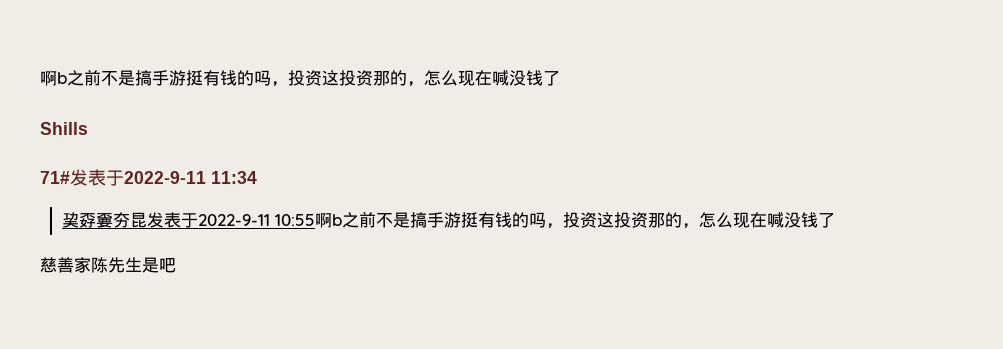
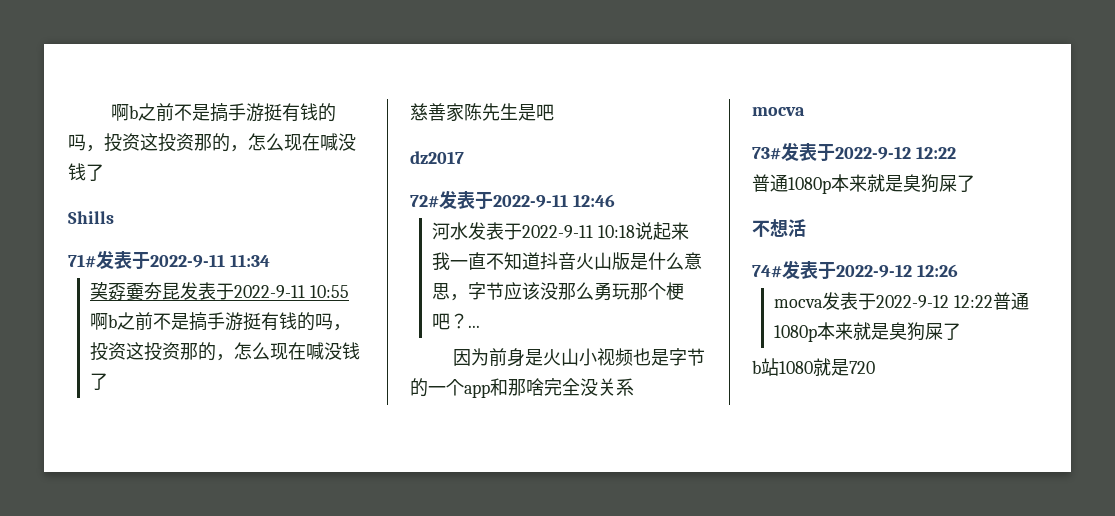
+ dz2017
+ 72#发表于2022-9-11 12:46
+ 河水发表于2022-9-11 10:18说起来我一直不知道抖音火山版是什么意思，字节应该没那么勇玩那个梗吧？...
+ 因为前身是火山小视频也是字节的一个app和那啥完全没关系
+ mocva
+ 73#发表于2022-9-12 12:22
+ 普通1080p本来就是臭狗屎了
+ 不想活
+ 74#发表于2022-9-12 12:26
+ mocva发表于2022-9-12 12:22普通1080p本来就是臭狗屎了
+ b站1080就是720

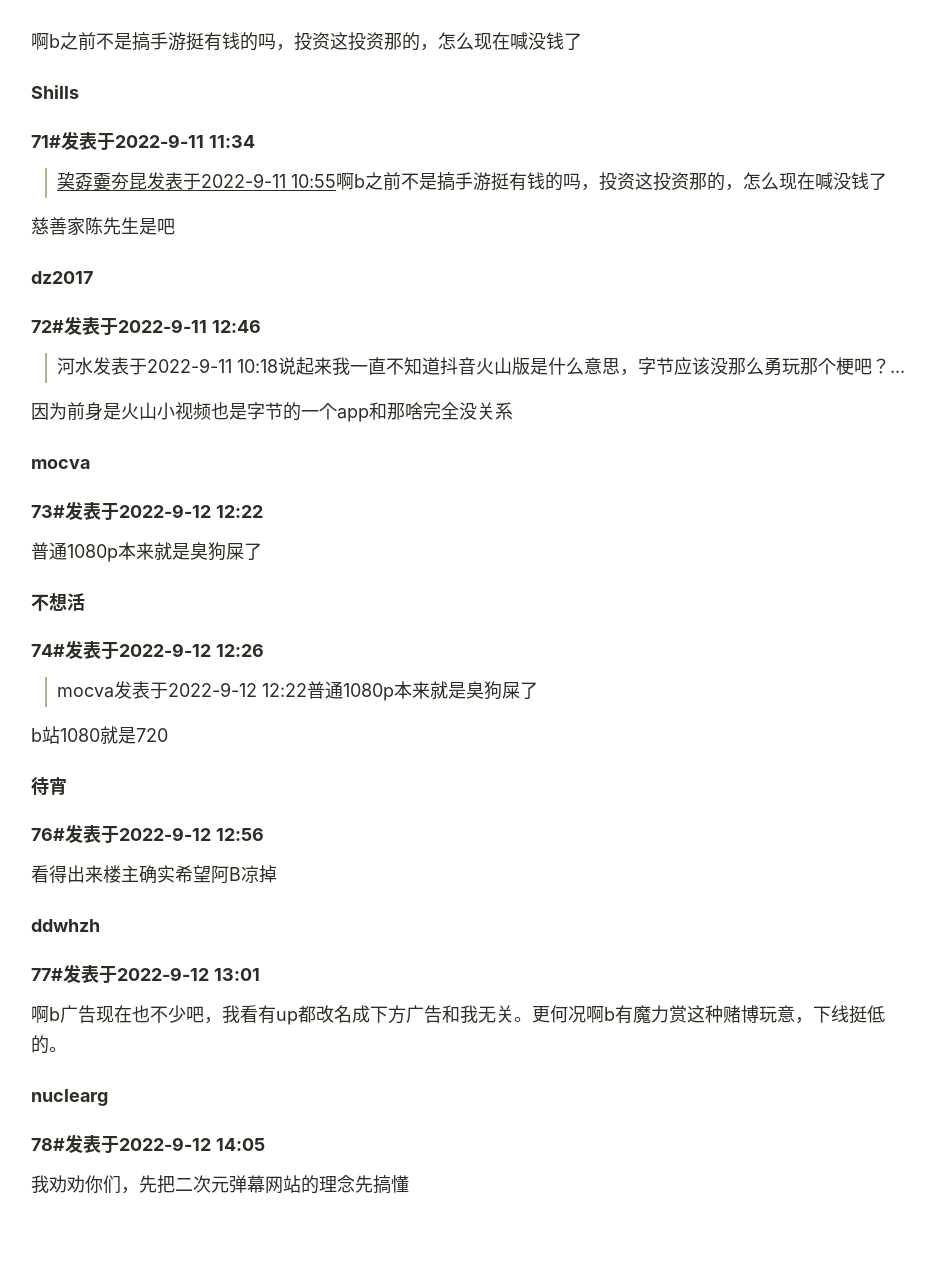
+ 待宵
+ 76#发表于2022-9-12 12:56
+ 看得出来楼主确实希望阿B凉掉
+ ddwhzh
+ 77#发表于2022-9-12 13:01
+ 啊b广告现在也不少吧，我看有up都改名成下方广告和我无关。更何况啊b有魔力赏这种赌博玩意，下线挺低的。
+ nuclearg
+ 78#发表于2022-9-12 14:05
+ 我劝劝你们，先把二次元弹幕网站的理念先搞懂

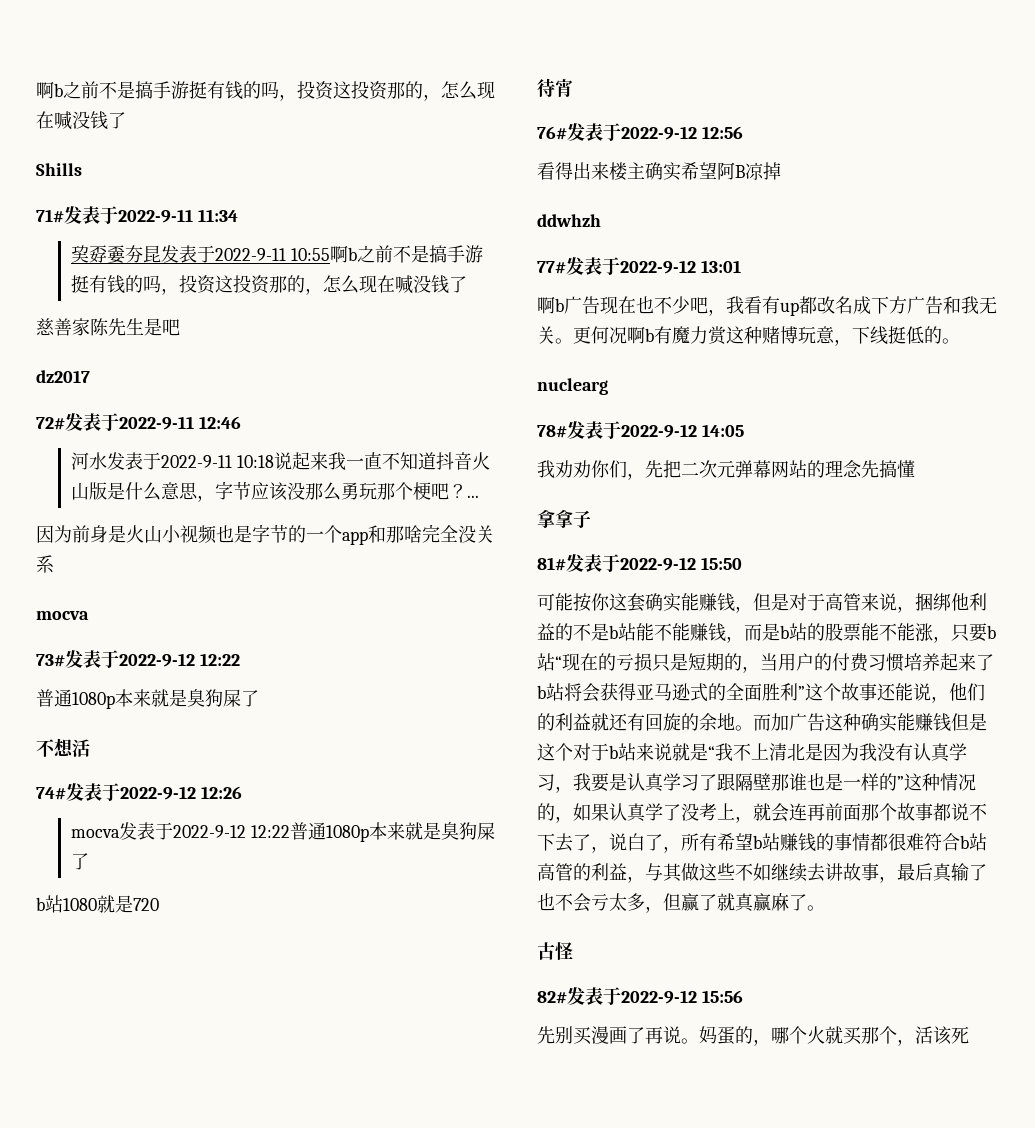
+ 拿拿子
+ 81#发表于2022-9-12 15:50
+ 可能按你这套确实能赚钱，但是对于高管来说，捆绑他利益的不是b站能不能赚钱，而是b站的股票能不能涨，只要b站“现在的亏损只是短期的，当用户的付费习惯培养起来了b站将会获得亚马逊式的全面胜利”这个故事还能说，他们的利益就还有回旋的余地。而加广告这种确实能赚钱但是这个对于b站来说就是“我不上清北是因为我没有认真学习，我要是认真学习了跟隔壁那谁也是一样的”这种情况的，如果认真学了没考上，就会连再前面那个故事都说不下去了，说白了，所有希望b站赚钱的事情都很难符合b站高管的利益，与其做这些不如继续去讲故事，最后真输了也不会亏太多，但赢了就真赢麻了。
+ 古怪
+ 82#发表于2022-9-12 15:56
+ 先别买漫画了再说。妈蛋的，哪个火就买那个，活该死

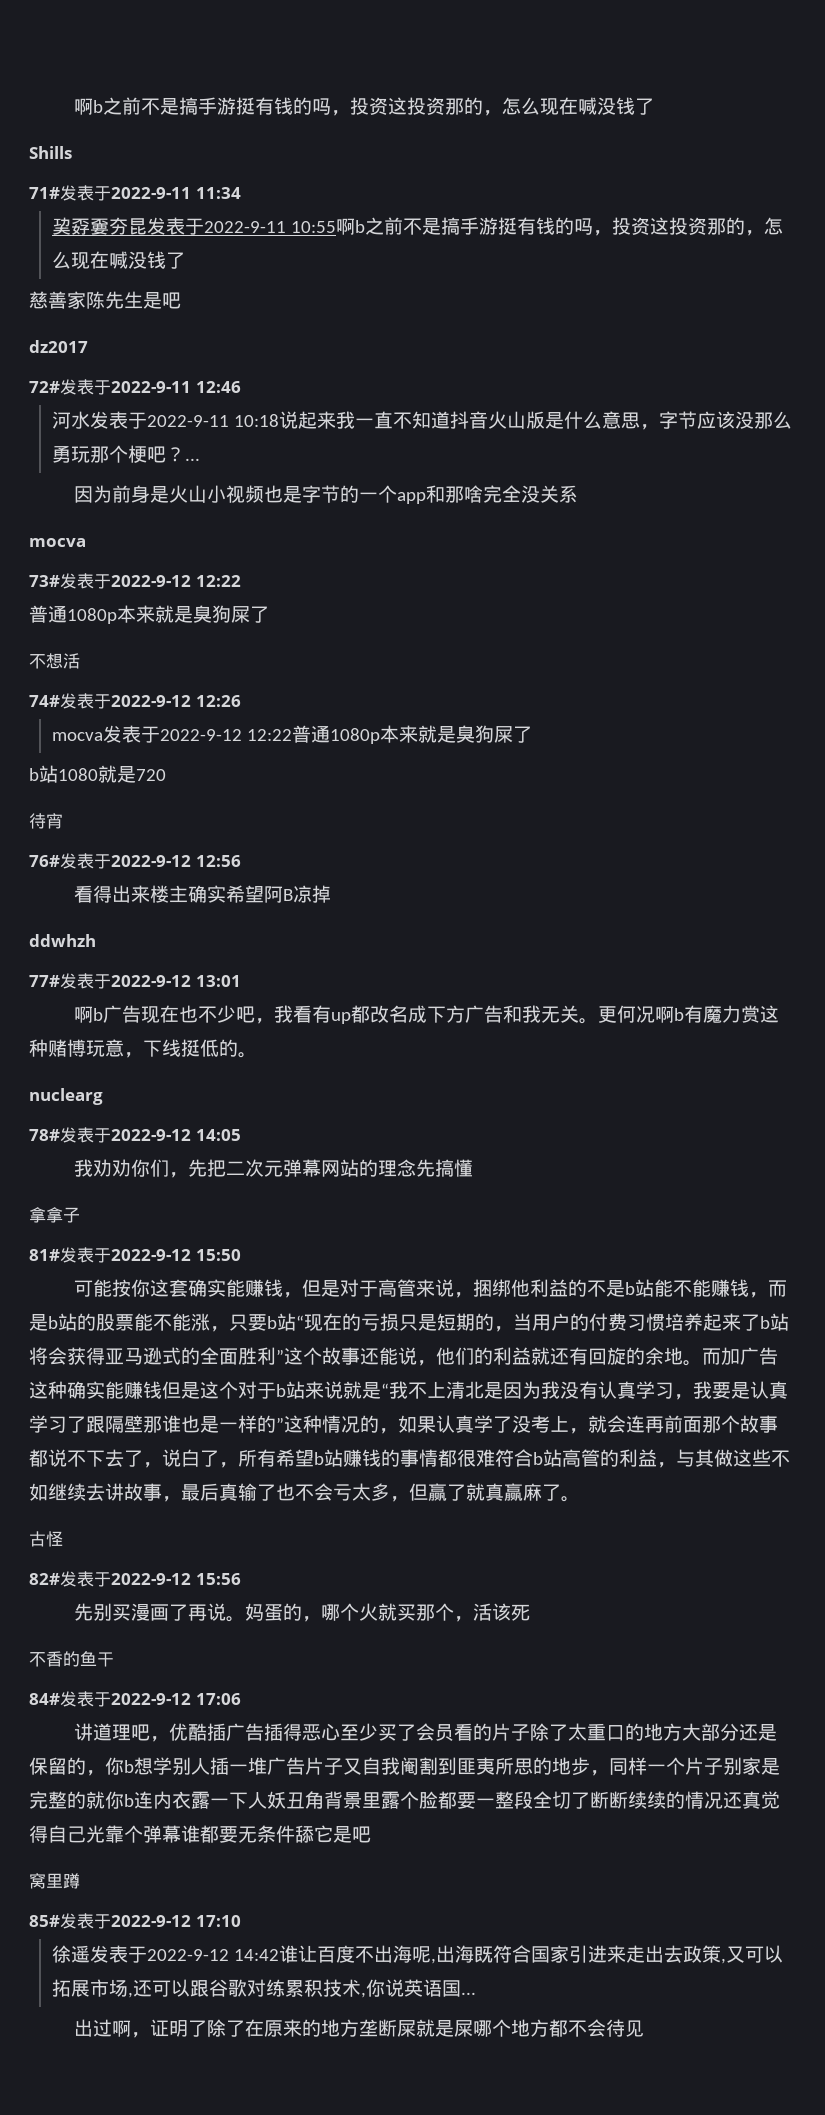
+ 不香的鱼干
+ 84#发表于2022-9-12 17:06
+ 讲道理吧，优酷插广告插得恶心至少买了会员看的片子除了太重口的地方大部分还是保留的，你b想学别人插一堆广告片子又自我阉割到匪夷所思的地步，同样一个片子别家是完整的就你b连内衣露一下人妖丑角背景里露个脸都要一整段全切了断断续续的情况还真觉得自己光靠个弹幕谁都要无条件舔它是吧
+ 窝里蹲
+ 85#发表于2022-9-12 17:10
+ 徐遥发表于2022-9-12 14:42谁让百度不出海呢,出海既符合国家引进来走出去政策,又可以拓展市场,还可以跟谷歌对练累积技术,你说英语国...
+ 出过啊，证明了除了在原来的地方垄断屎就是屎哪个地方都不会待见

